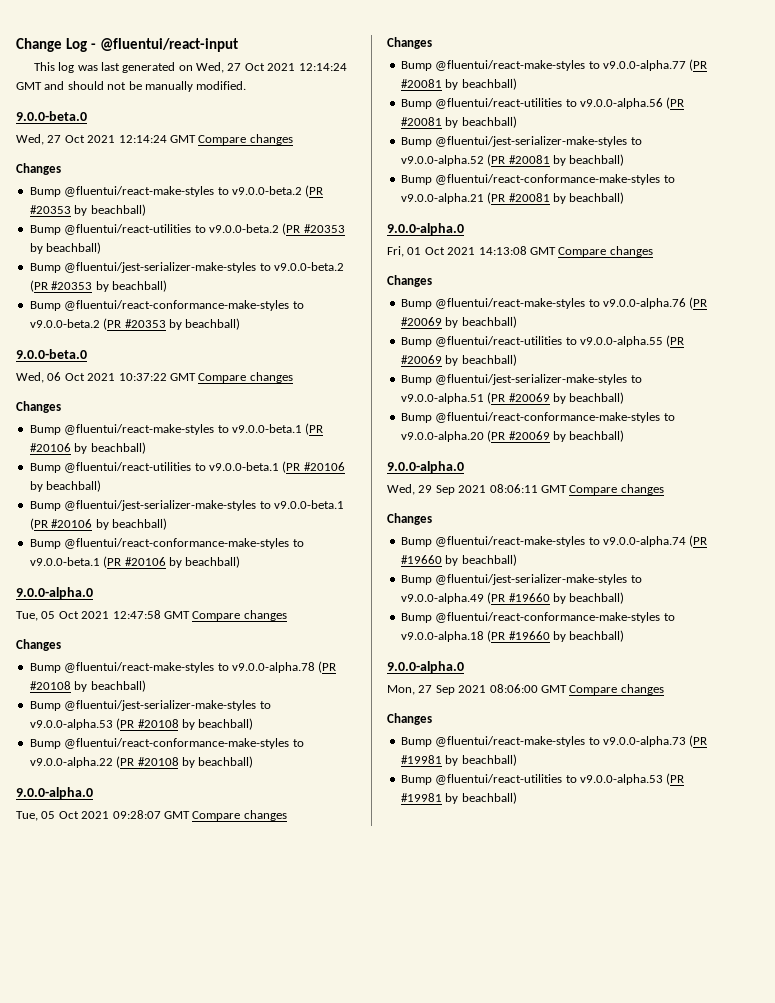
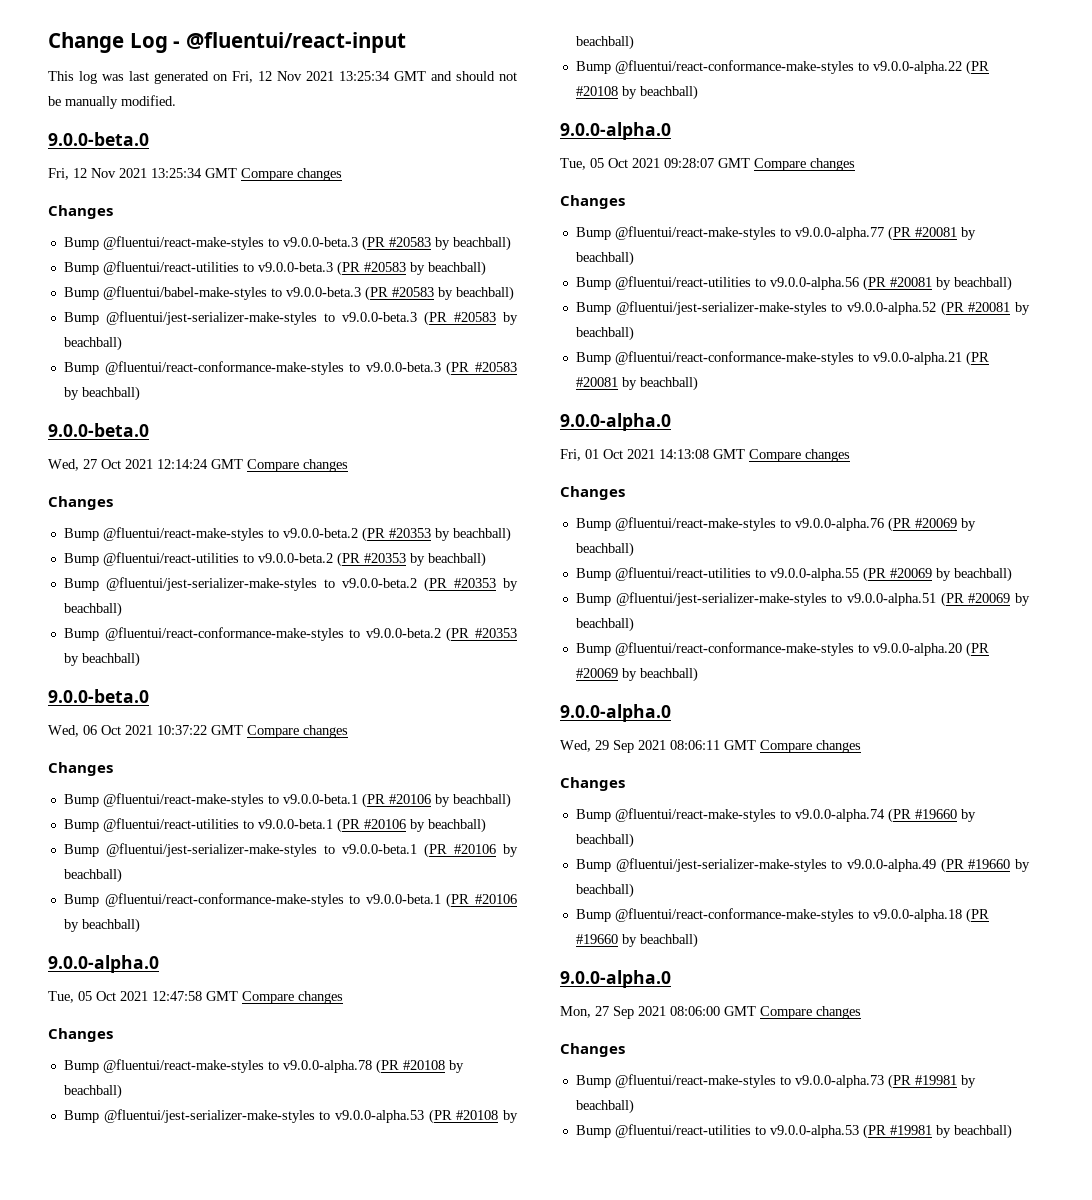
- This log was last generated on Wed, 27 Oct 2021 12:14:24 GMT and should not be manually modified.
+ This log was last generated on Fri, 12 Nov 2021 13:25:34 GMT and should not be manually modified.
+ Fri, 12 Nov 2021 13:25:34 GMT Compare changes
+ Changes
+ Bump @fluentui/react-make-styles to v9.0.0-beta.3 (PR #20583 by beachball)
+ Bump @fluentui/react-utilities to v9.0.0-beta.3 (PR #20583 by beachball)
+ Bump @fluentui/babel-make-styles to v9.0.0-beta.3 (PR #20583 by beachball)
+ Bump @fluentui/jest-serializer-make-styles to v9.0.0-beta.3 (PR #20583 by beachball)
+ Bump @fluentui/react-conformance-make-styles to v9.0.0-beta.3 (PR #20583 by beachball)
+ 9.0.0-beta.0

